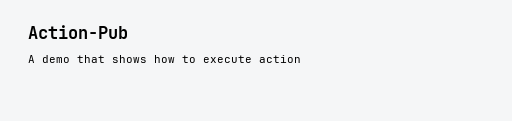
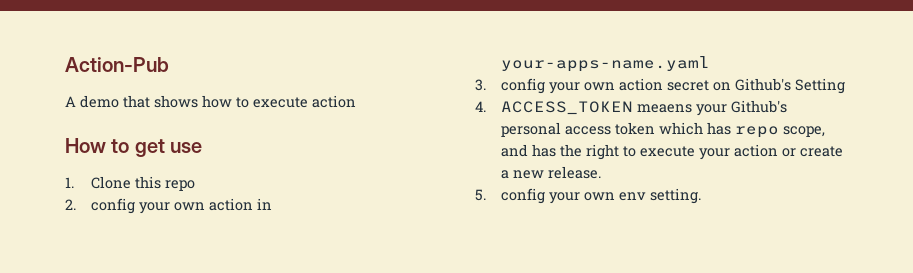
+ How to get use
+ 1. Clone this repo
+ 2. config your own action in your-apps-name.yaml
+ 3. config your own action secret on Github's Setting
+ 4. ACCESS_TOKEN meaens your Github's personal access token which has repo scope, and has the right to execute your action or create a new release.
+ 5. config your own env setting.

